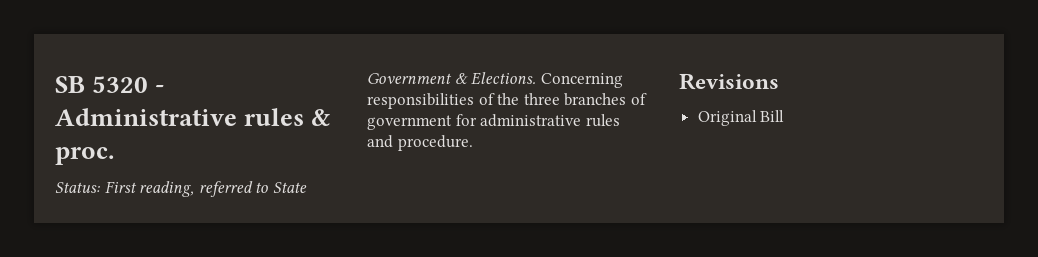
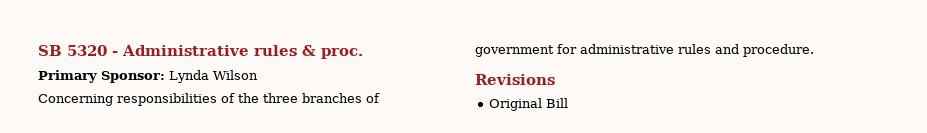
- Status: First reading, referred to State Government & Elections. Concerning responsibilities of the three branches of government for administrative rules and procedure.
+ Primary Sponsor: Lynda Wilson
+ Concerning responsibilities of the three branches of government for administrative rules and procedure.

